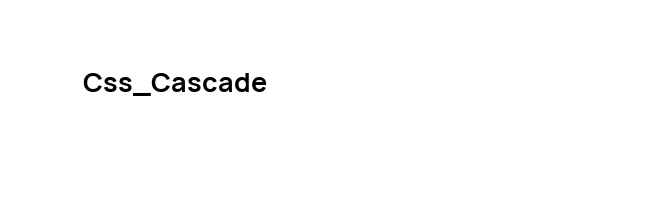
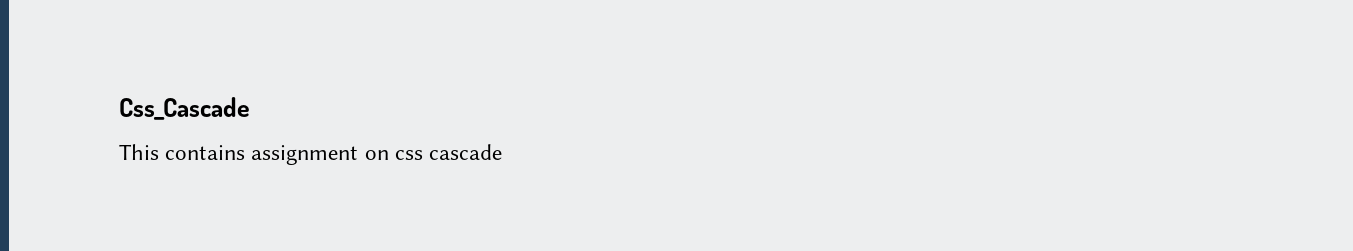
+ This contains assignment on css cascade

